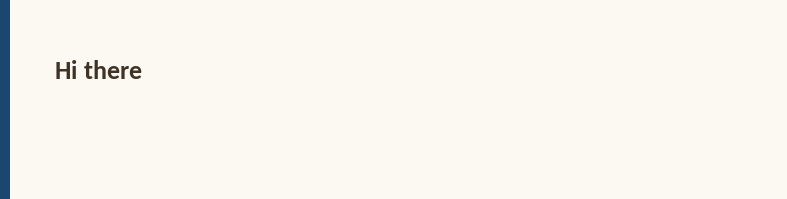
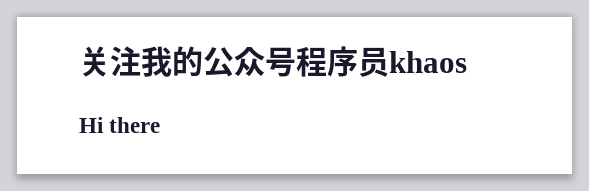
+ 关注我的公众号程序员khaos

